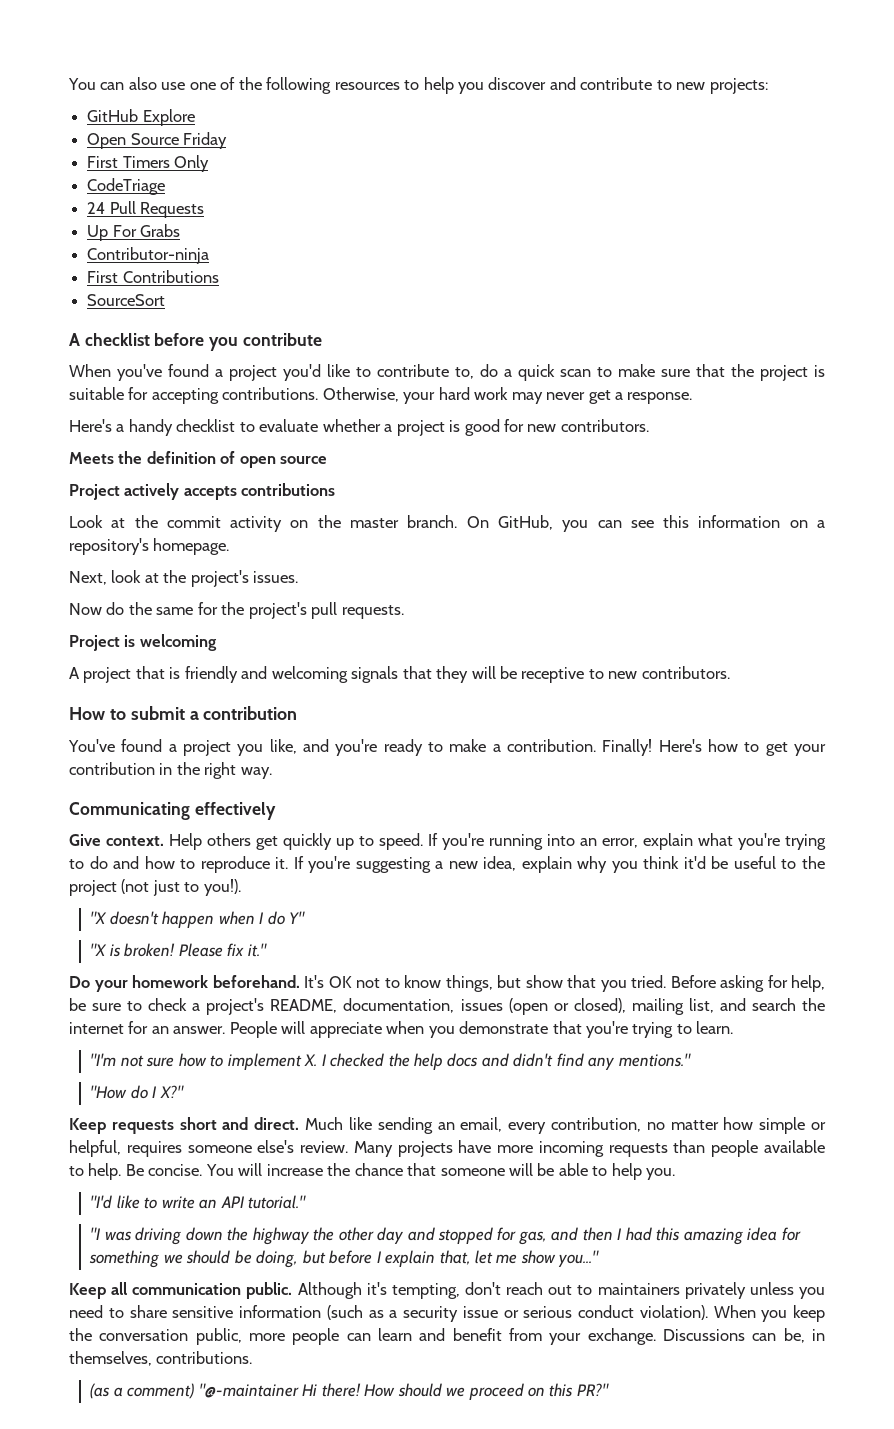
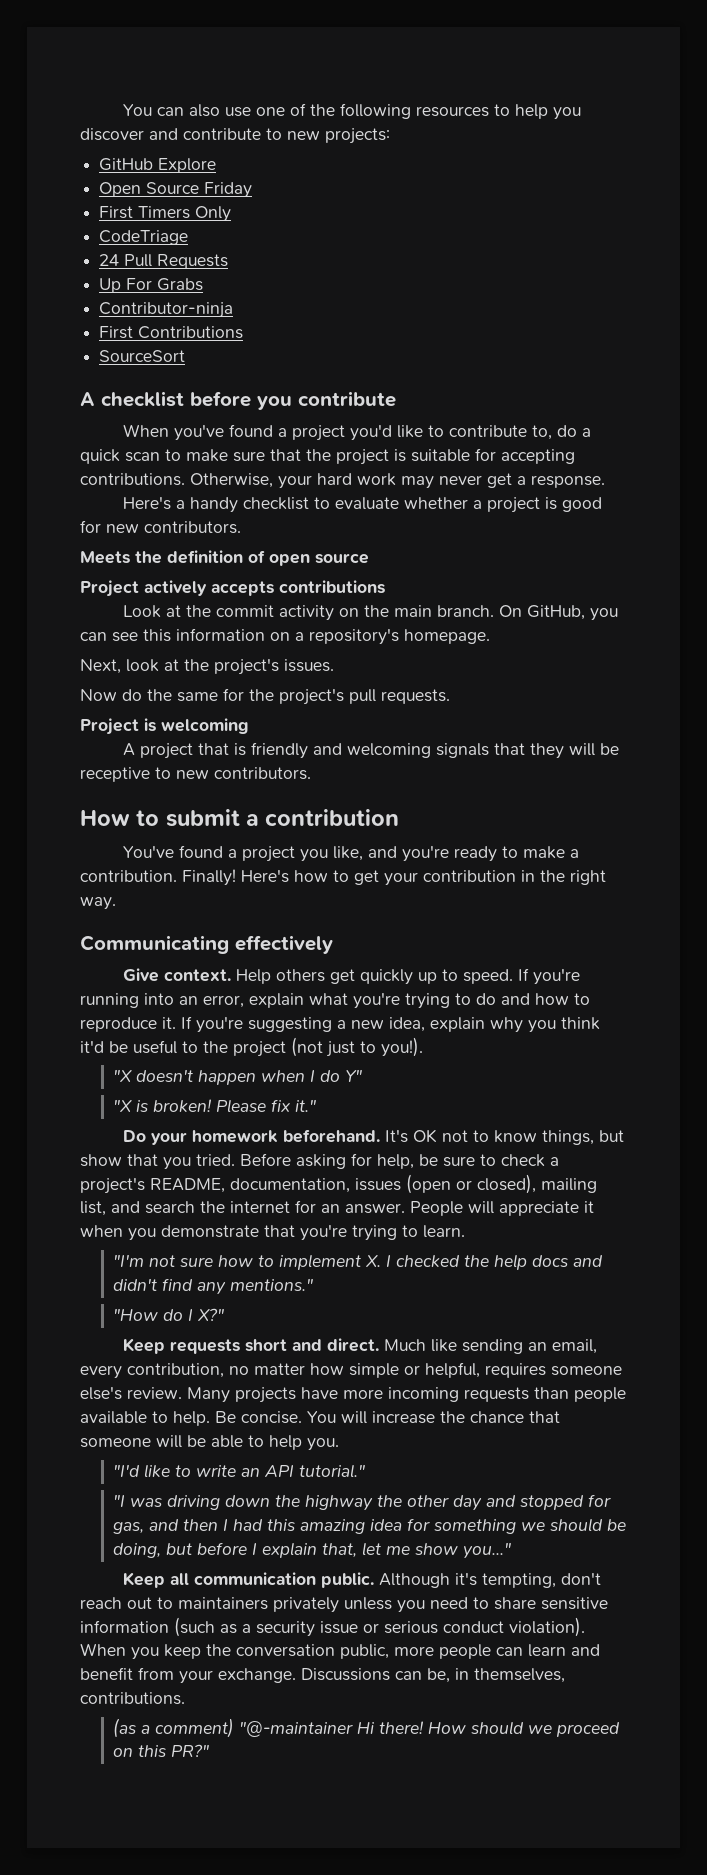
- Look at the commit activity on the master branch.
+ Look at the commit activity on the main branch.
- People will appreciate when you demonstrate that you're trying to learn.
+ People will appreciate it when you demonstrate that you're trying to learn.

